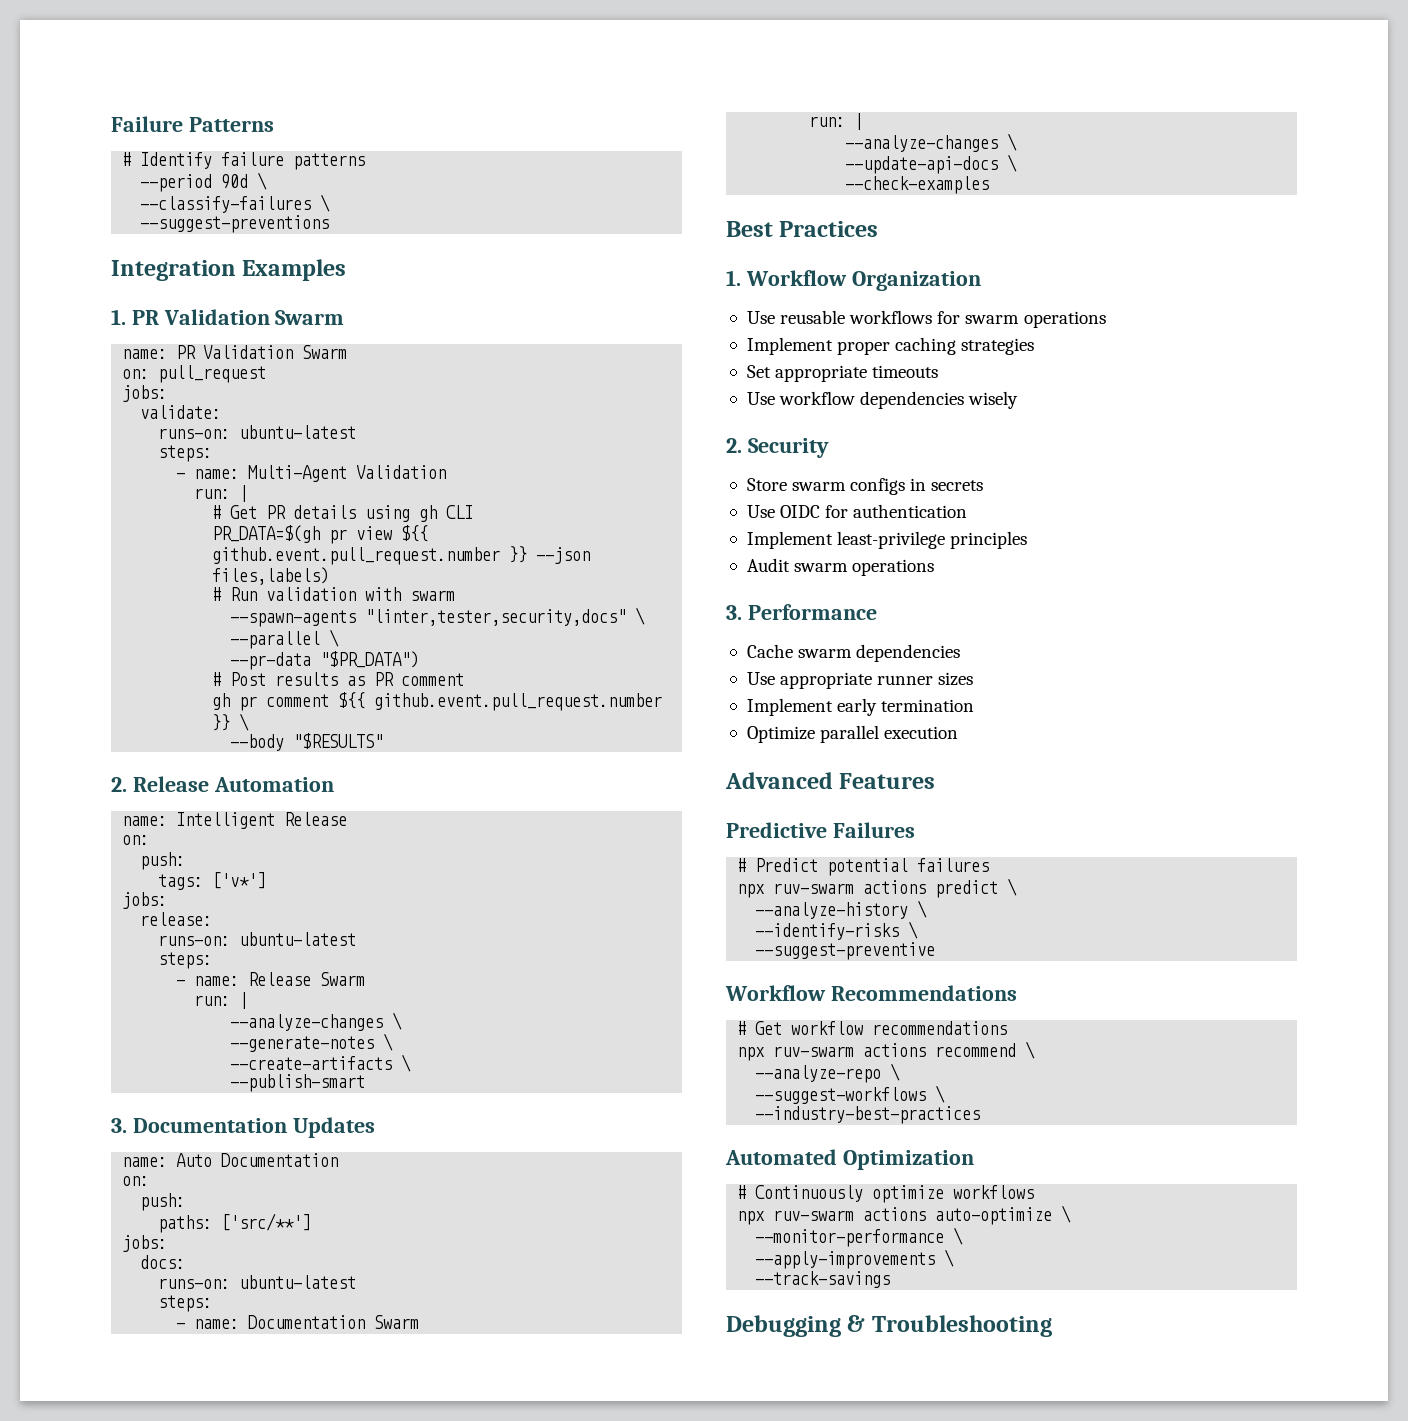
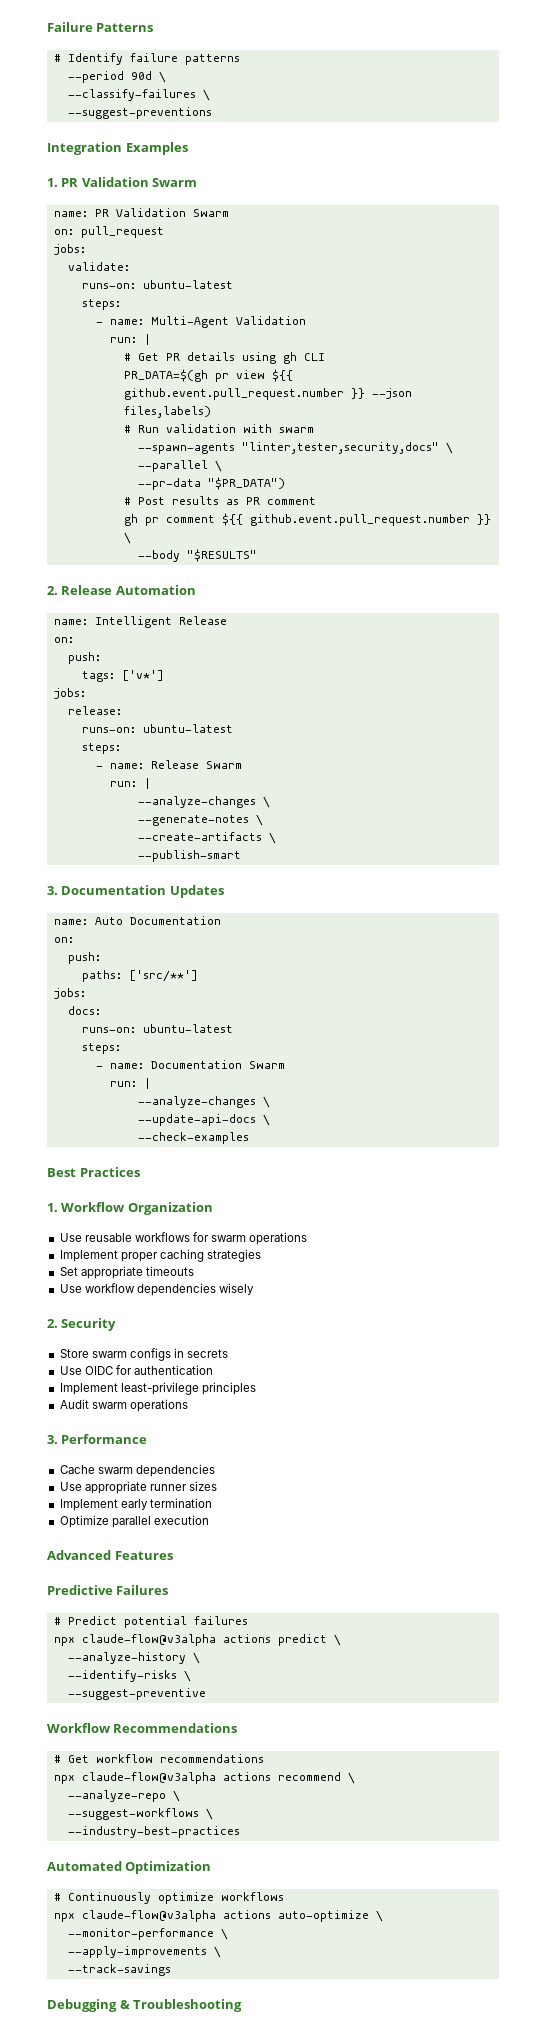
- npx ruv-swarm actions predict \
+ npx claude-flow@v3alpha actions predict \
- npx ruv-swarm actions recommend \
+ npx claude-flow@v3alpha actions recommend \
- npx ruv-swarm actions auto-optimize \
+ npx claude-flow@v3alpha actions auto-optimize \

